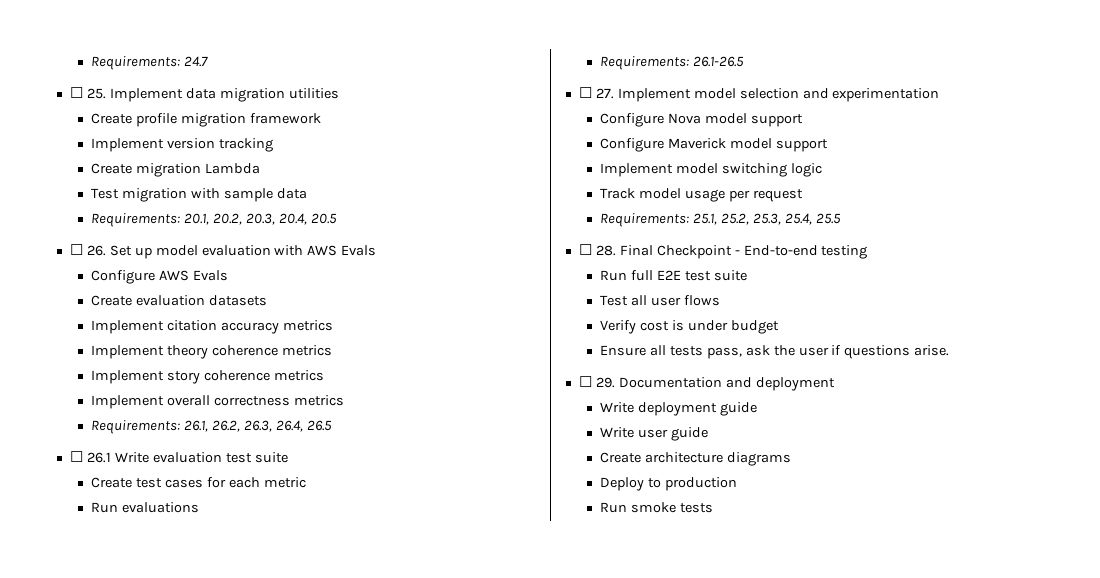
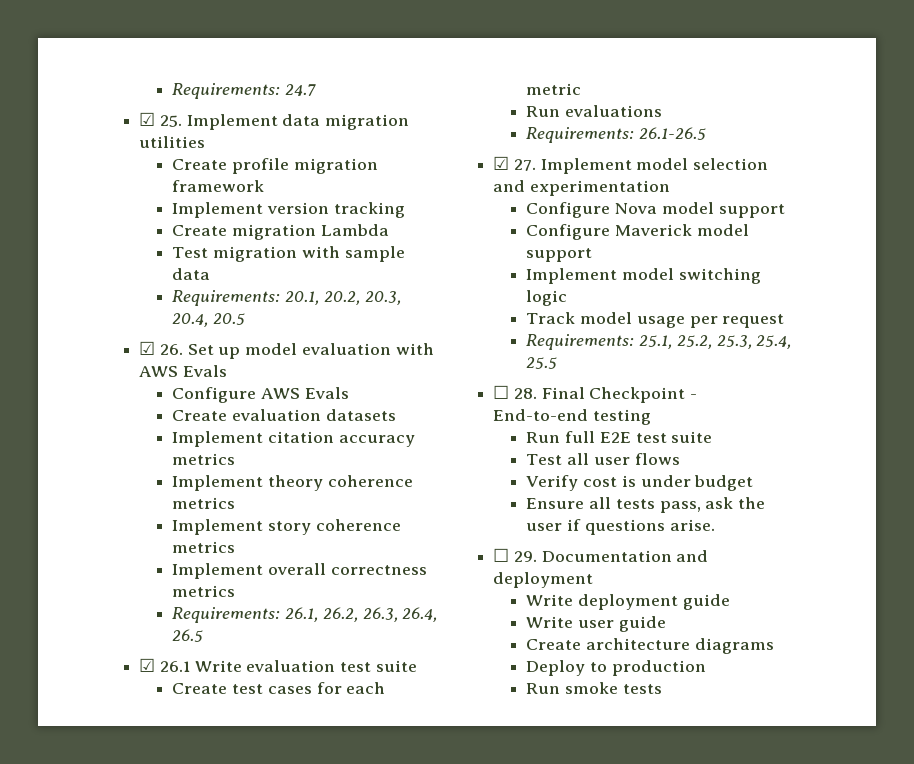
- ☐ 25. Implement data migration utilities
+ ☑ 25. Implement data migration utilities
- ☐ 26. Set up model evaluation with AWS Evals
+ ☑ 26. Set up model evaluation with AWS Evals
- ☐ 26.1 Write evaluation test suite
+ ☑ 26.1 Write evaluation test suite
- ☐ 27. Implement model selection and experimentation
+ ☑ 27. Implement model selection and experimentation

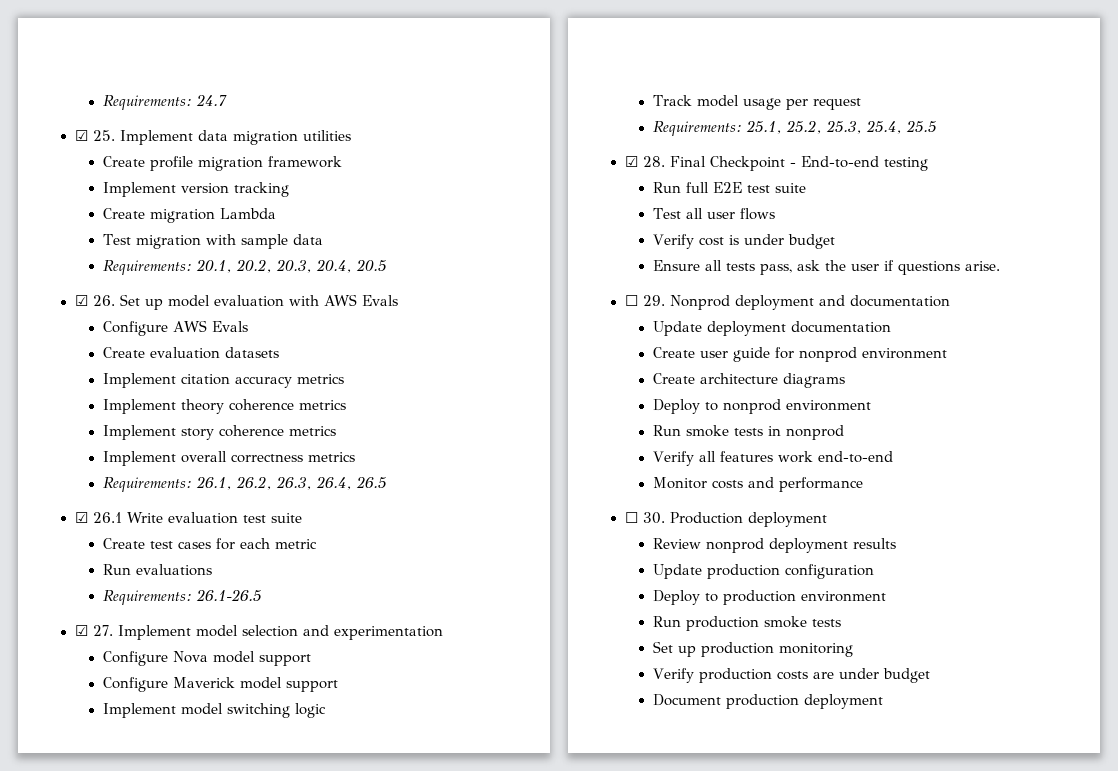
- ☐ 28. Final Checkpoint - End-to-end testing
+ ☑ 28. Final Checkpoint - End-to-end testing
- ☐ 29. Documentation and deployment
- Write deployment guide
- Write user guide
+ ☐ 29. Nonprod deployment and documentation
+ Update deployment documentation
+ Create user guide for nonprod environment
- Deploy to production
+ Deploy to nonprod environment
- Run smoke tests
+ Run smoke tests in nonprod
+ Verify all features work end-to-end
+ Monitor costs and performance
+ ☐ 30. Production deployment
+ Review nonprod deployment results
+ Update production configuration
+ Deploy to production environment
+ Run production smoke tests
+ Set up production monitoring
+ Verify production costs are under budget
+ Document production deployment

